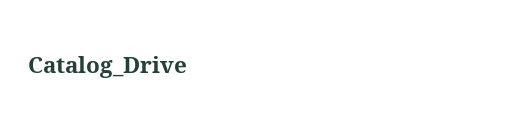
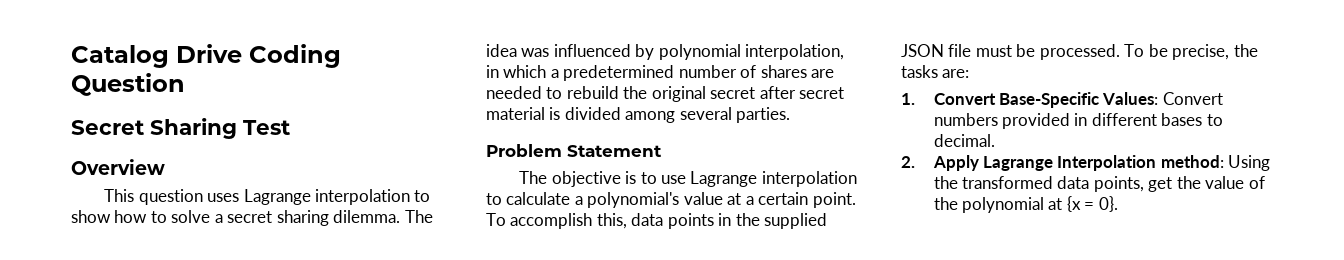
- Catalog_Drive
+ Catalog Drive Coding Question
+ Secret Sharing Test
+ Overview
+ This question uses Lagrange interpolation to show how to solve a secret sharing dilemma. The idea was influenced by polynomial interpolation, in which a predetermined number of shares are needed to rebuild the original secret after secret material is divided among several parties.
+ Problem Statement
+ The objective is to use Lagrange interpolation to calculate a polynomial's value at a certain point. To accomplish this, data points in the supplied JSON file must be processed. To be precise, the tasks are:
+ 1. Convert Base-Specific Values: Convert numbers provided in different bases to decimal.
+ 2. Apply Lagrange Interpolation method: Using the transformed data points, get the value of the polynomial at {x = 0}.

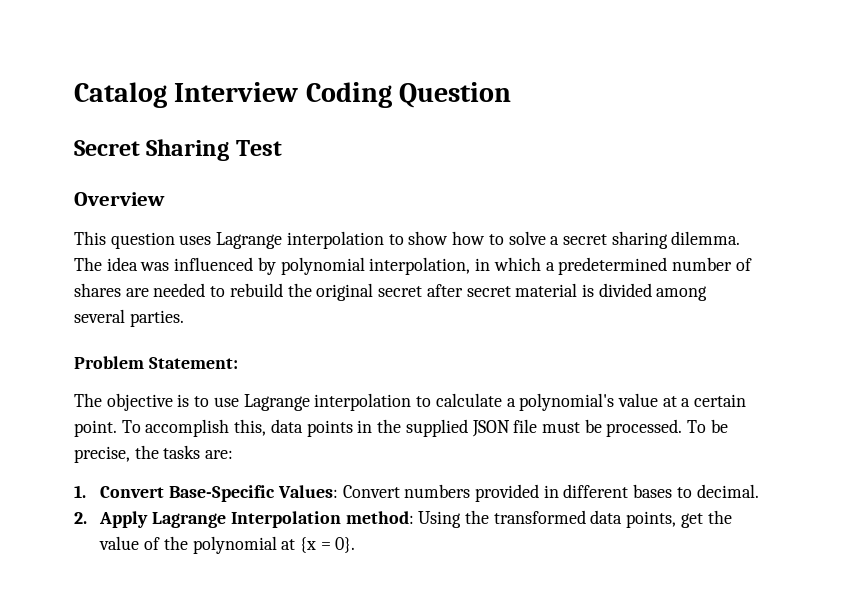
- Catalog Drive Coding Question
+ Catalog Interview Coding Question
- Problem Statement
+ Problem Statement:

